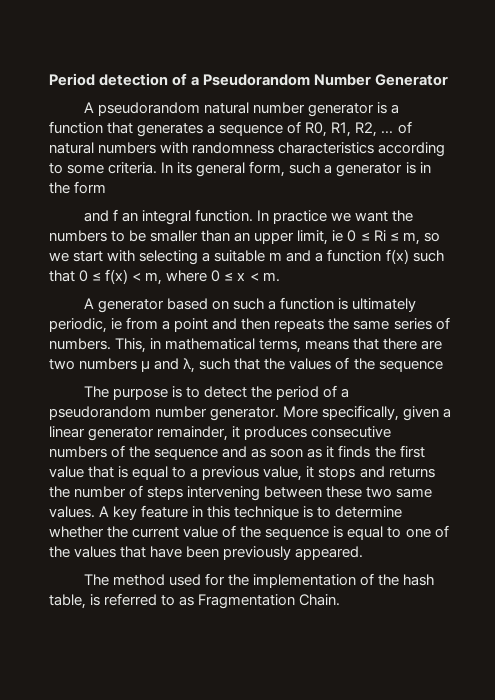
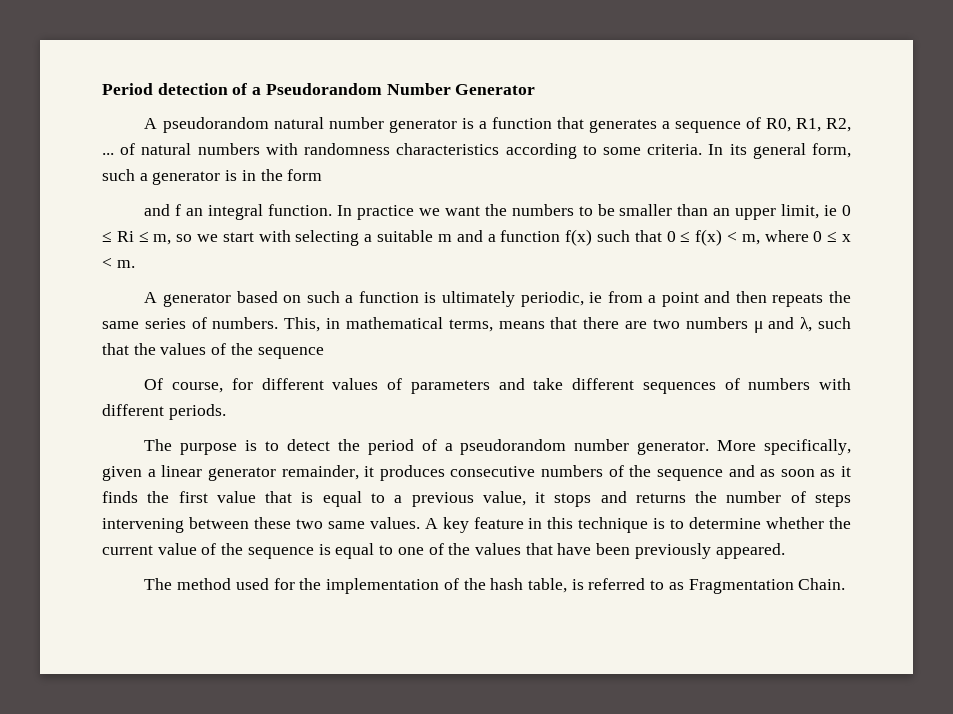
+ Of course, for different values of parameters and take different sequences of numbers with different periods.

